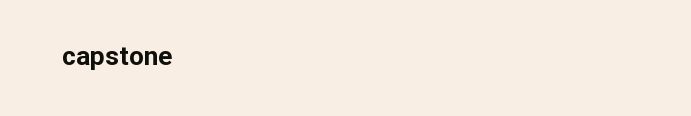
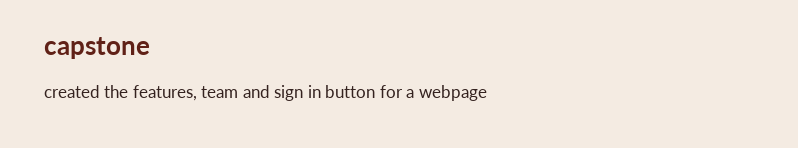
+ created the features, team and sign in button for a webpage

